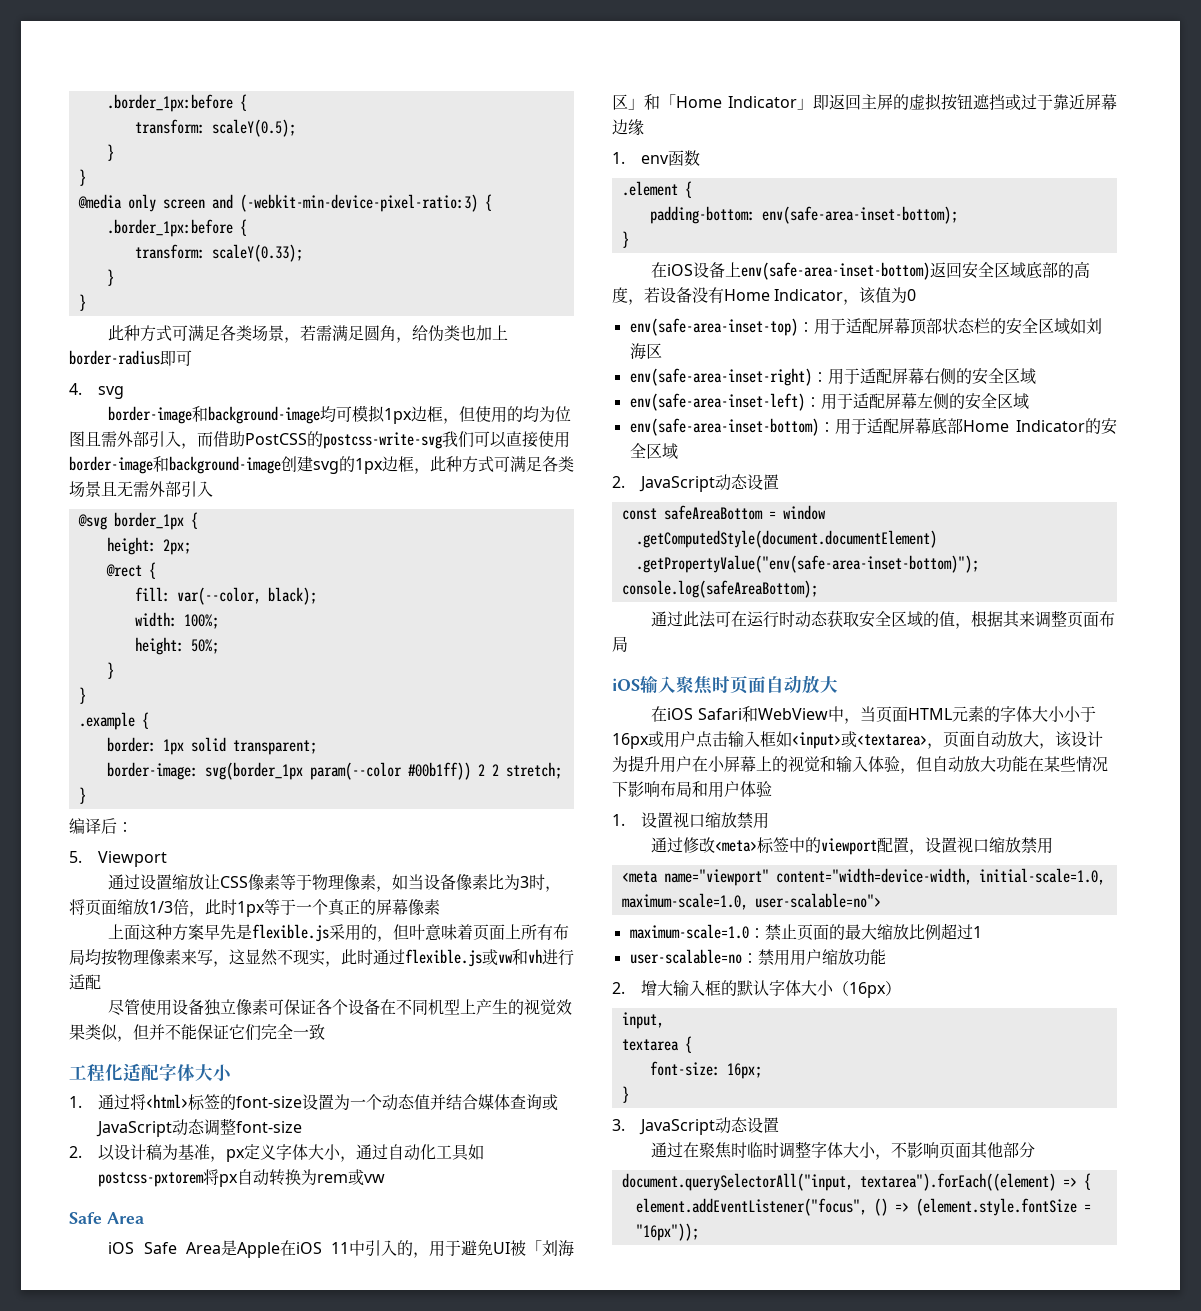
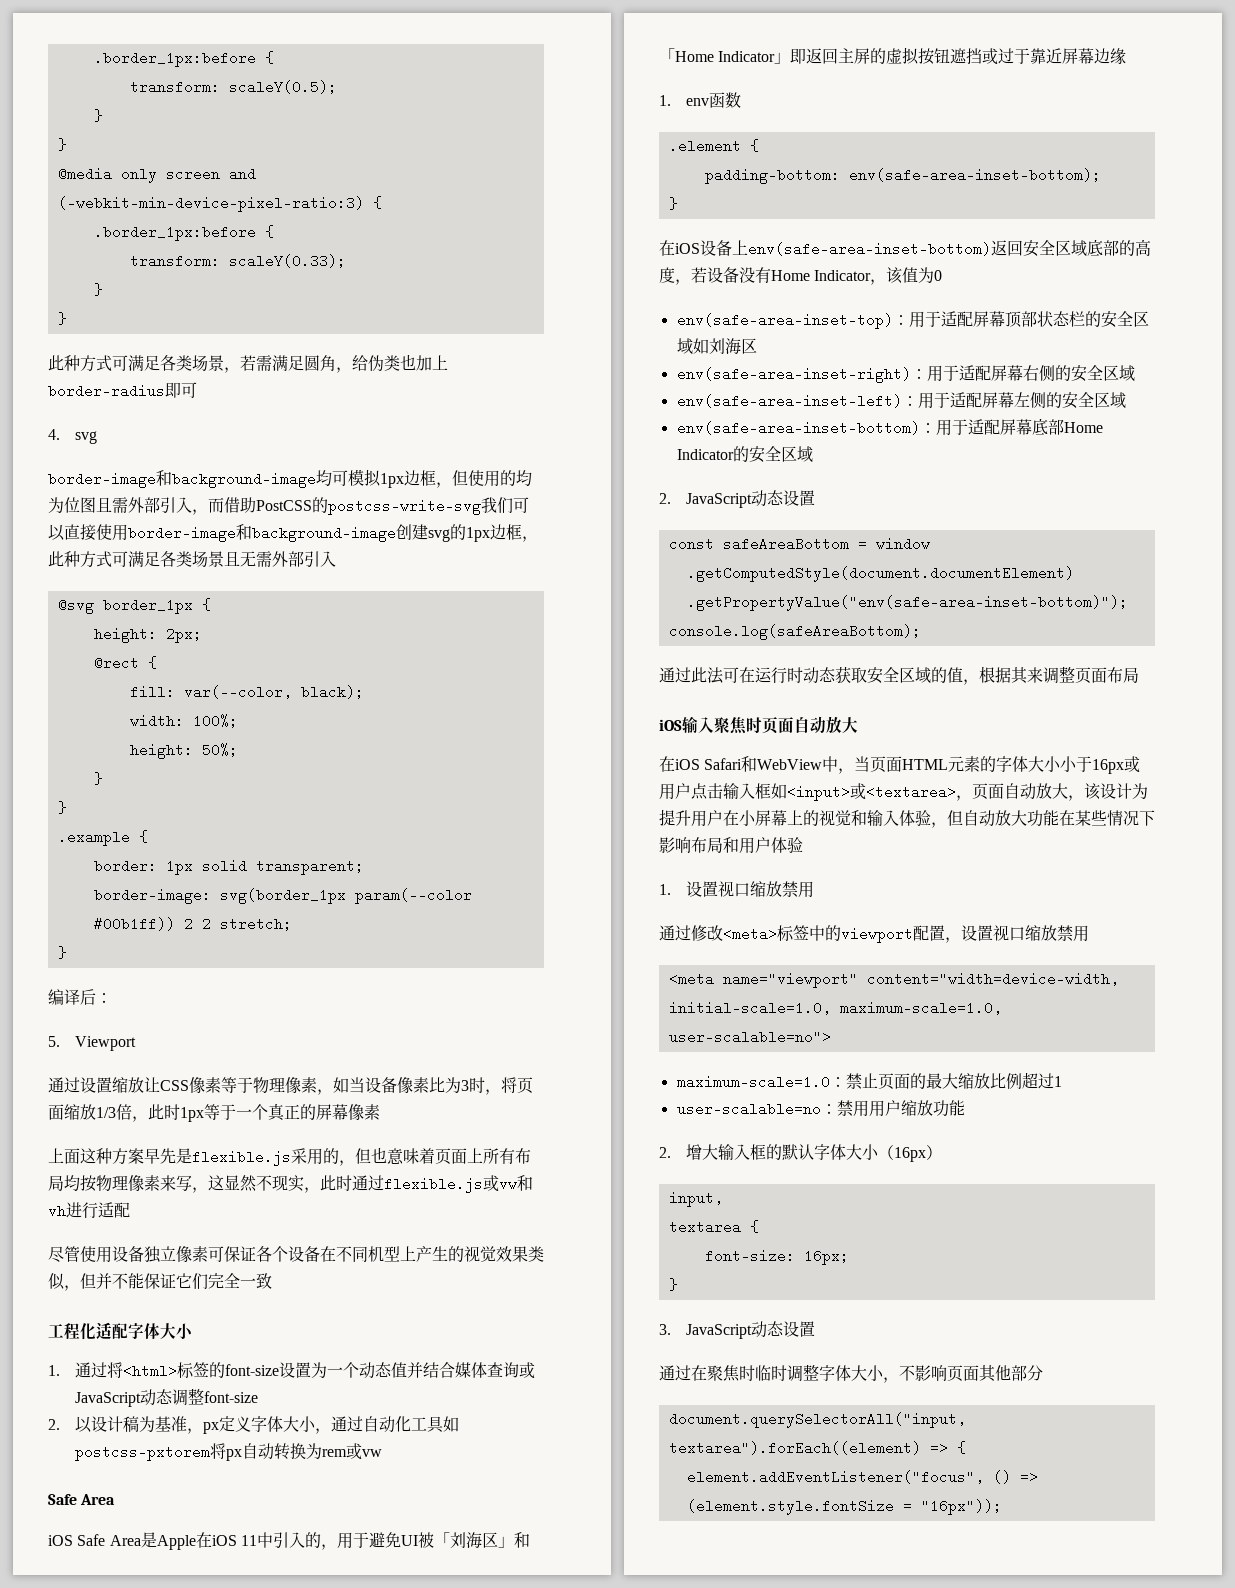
- 上面这种方案早先是flexible.js采用的，但叶意味着页面上所有布局均按物理像素来写，这显然不现实，此时通过flexible.js或vw和vh进行适配
+ 上面这种方案早先是flexible.js采用的，但也意味着页面上所有布局均按物理像素来写，这显然不现实，此时通过flexible.js或vw和vh进行适配

